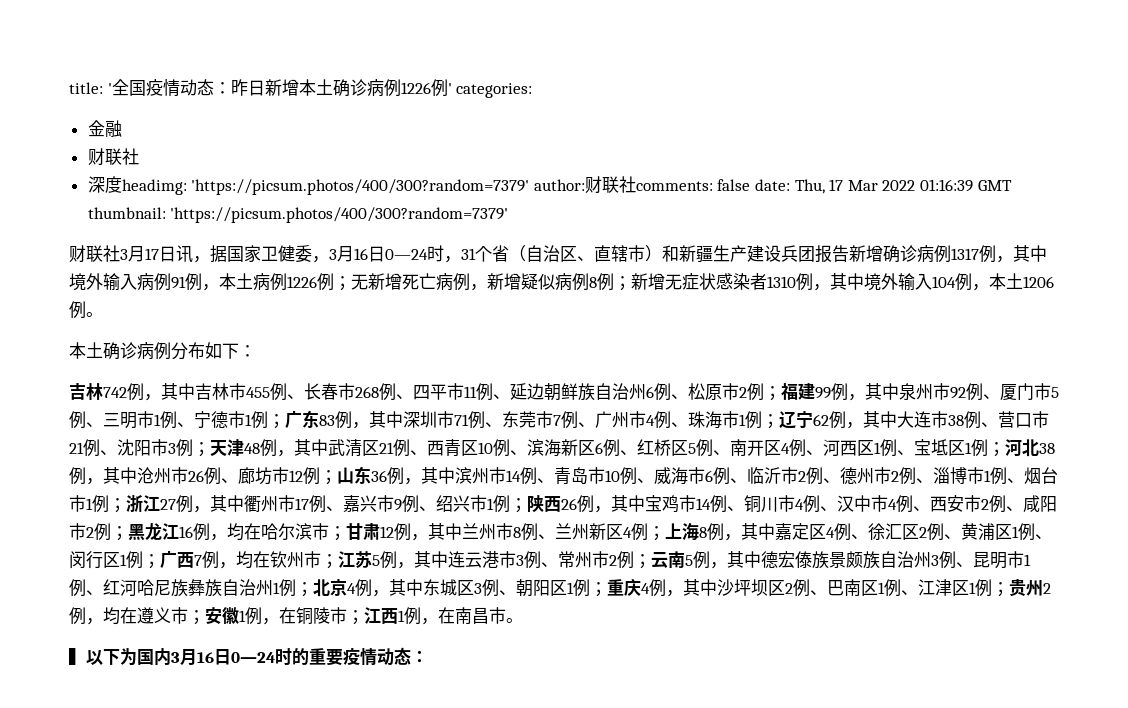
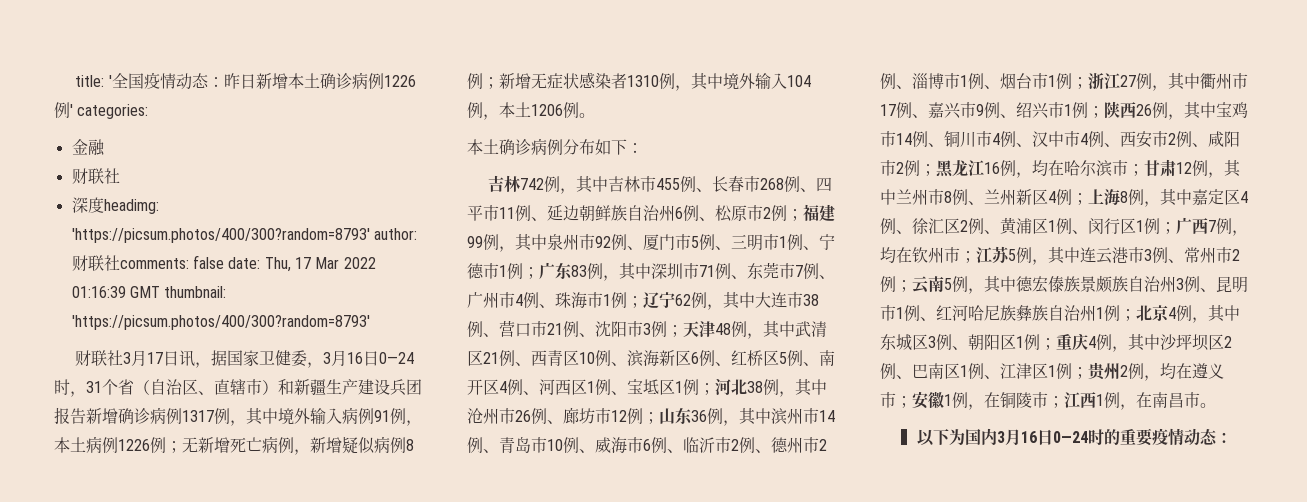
- 深度headimg: 'https://picsum.photos/400/300?random=7379' author:财联社comments: false date: Thu, 17 Mar 2022 01:16:39 GMT thumbnail: 'https://picsum.photos/400/300?random=7379'
+ 深度headimg: 'https://picsum.photos/400/300?random=8793' author:财联社comments: false date: Thu, 17 Mar 2022 01:16:39 GMT thumbnail: 'https://picsum.photos/400/300?random=8793'

